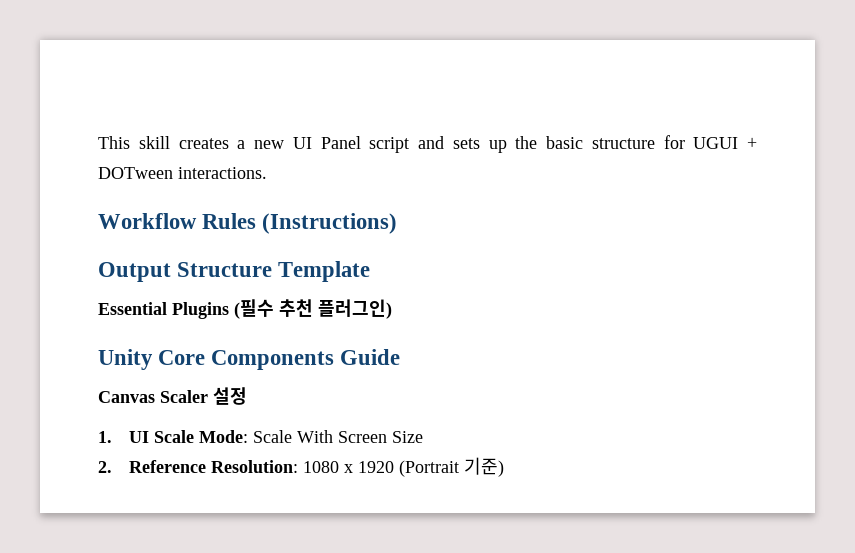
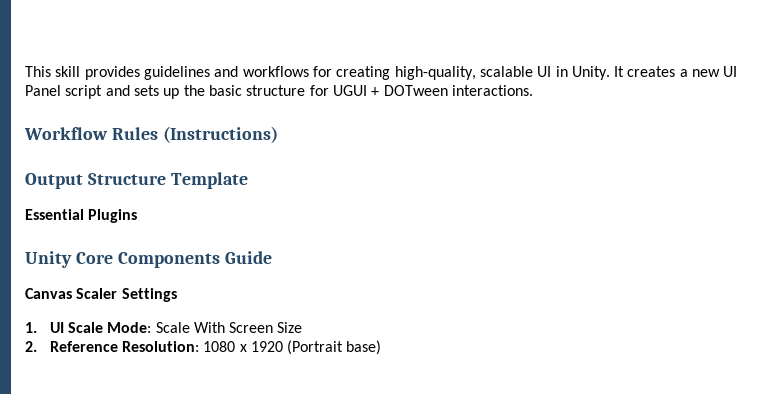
- This skill creates a new UI Panel script and sets up the basic structure for UGUI + DOTween interactions.
+ This skill provides guidelines and workflows for creating high-quality, scalable UI in Unity. It creates a new UI Panel script and sets up the basic structure for UGUI + DOTween interactions.
- Essential Plugins (필수 추천 플러그인)
+ Essential Plugins
- Canvas Scaler 설정
+ Canvas Scaler Settings
- 2. Reference Resolution: 1080 x 1920 (Portrait 기준)
+ 2. Reference Resolution: 1080 x 1920 (Portrait base)

